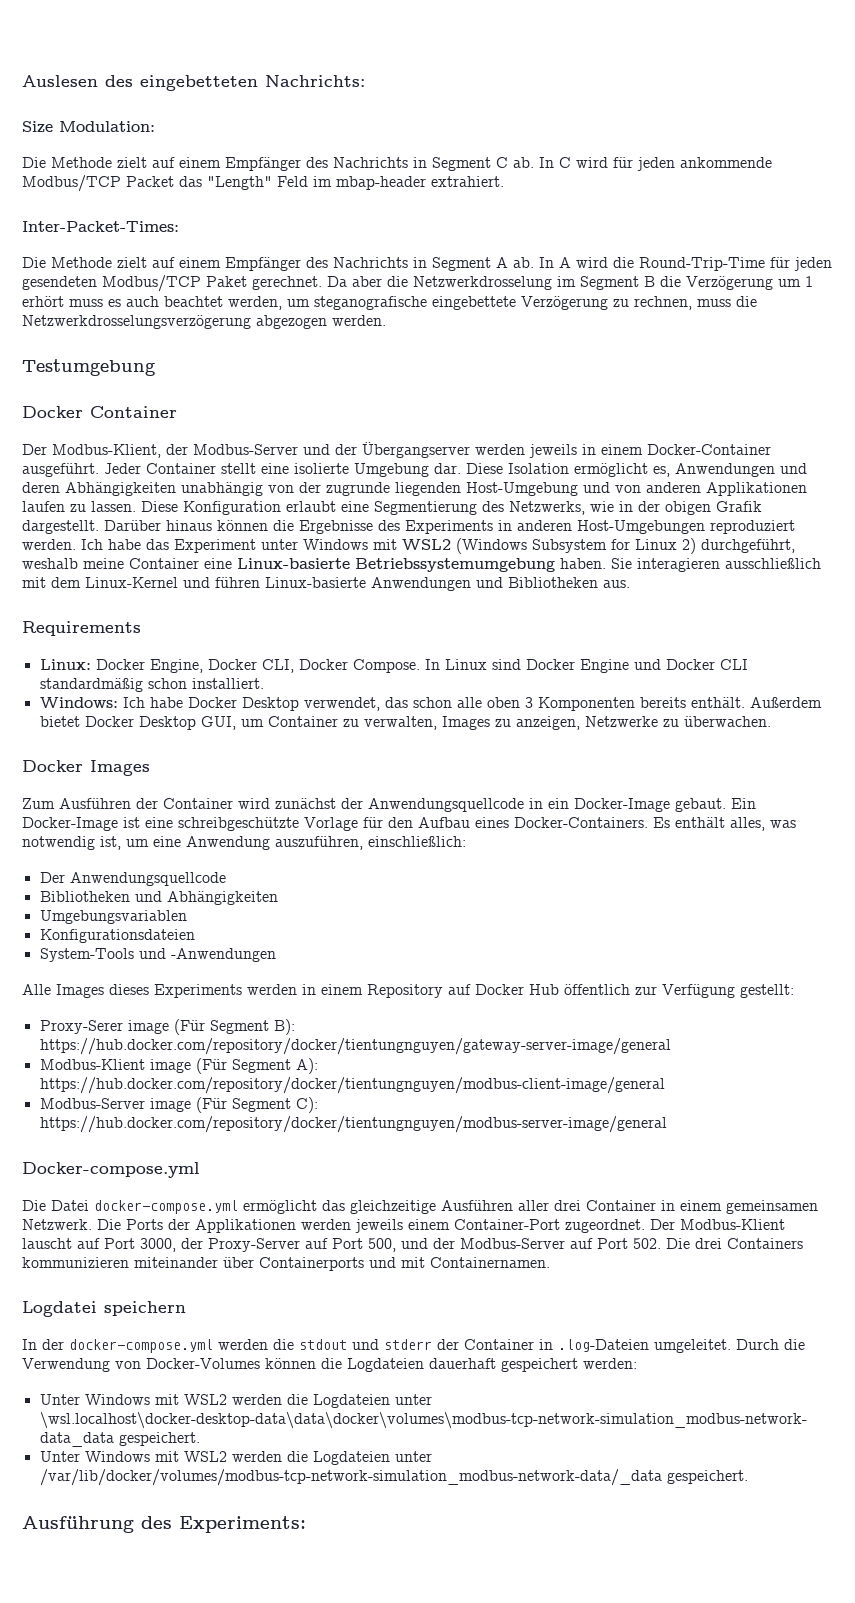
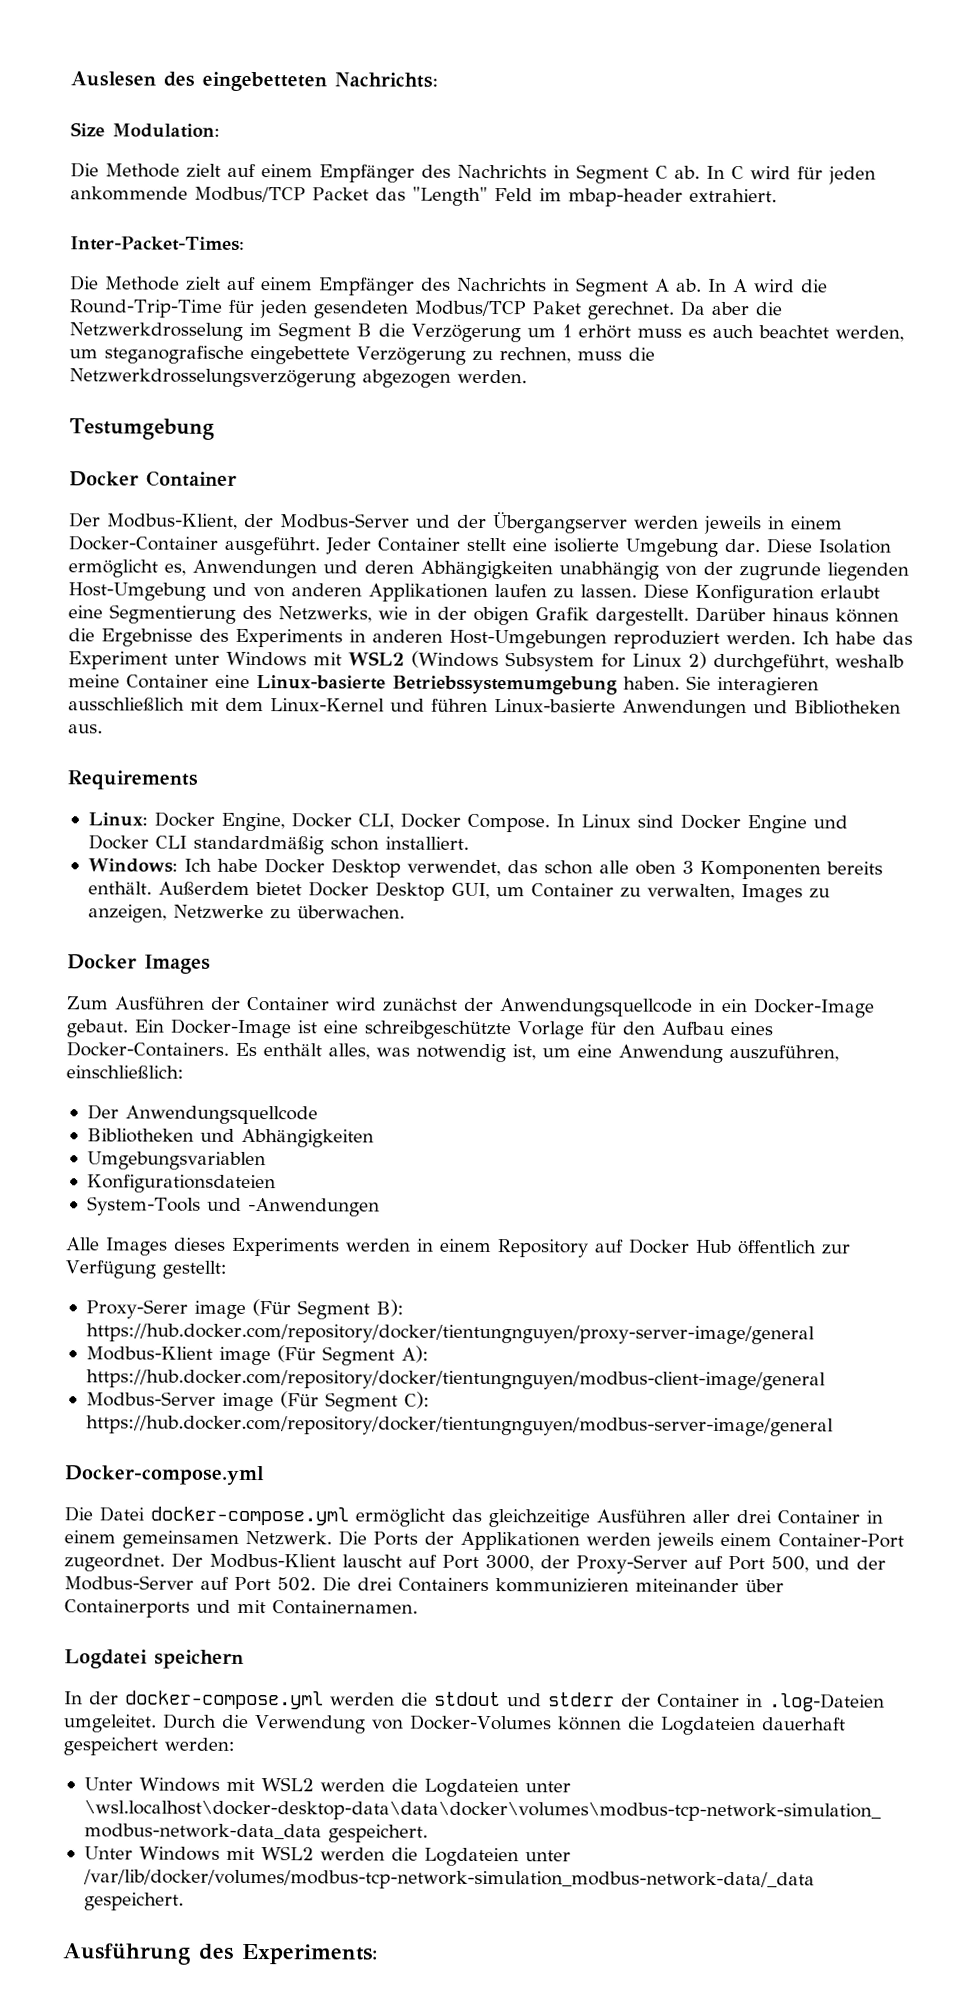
- Proxy-Serer image (Für Segment B): https://hub.docker.com/repository/docker/tientungnguyen/gateway-server-image/general
+ Proxy-Serer image (Für Segment B): https://hub.docker.com/repository/docker/tientungnguyen/proxy-server-image/general

